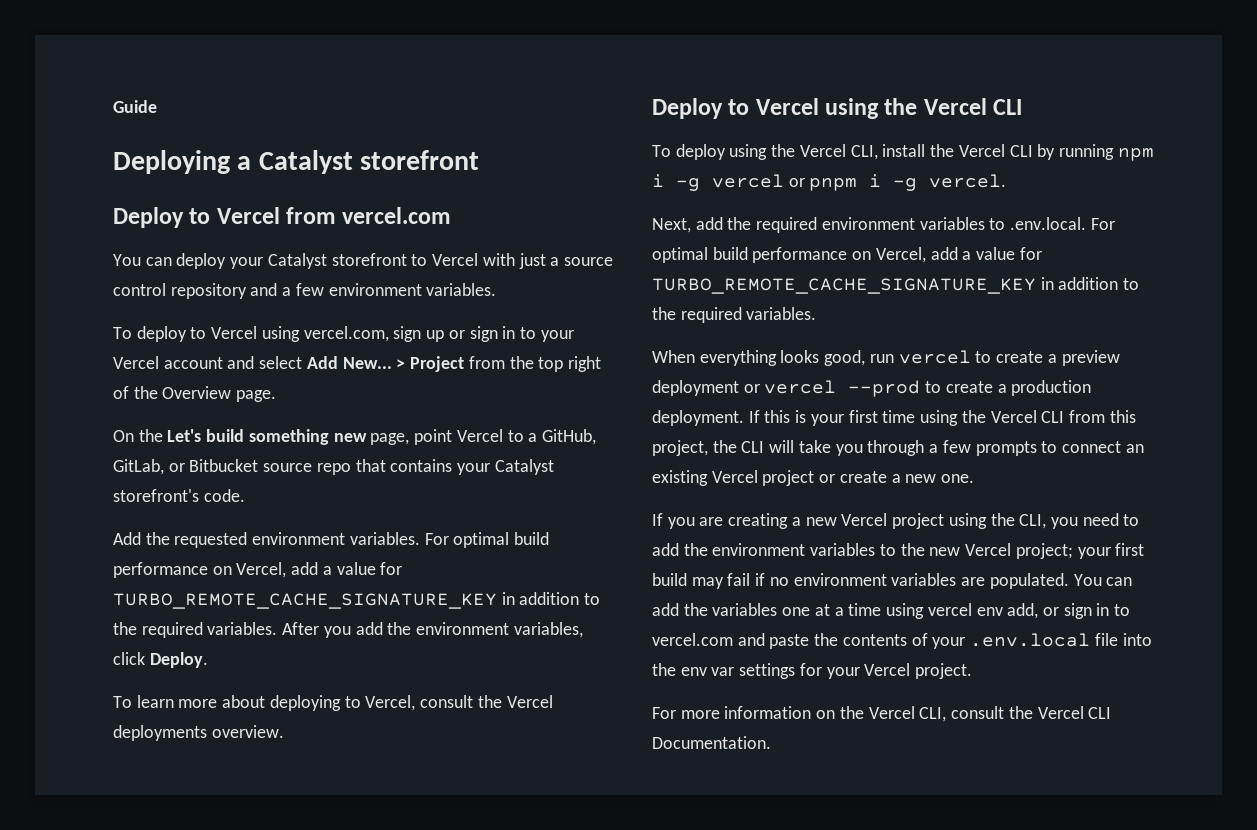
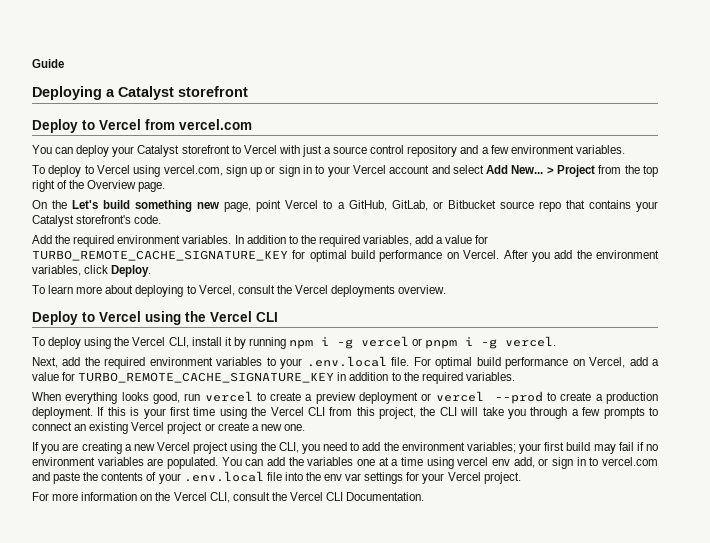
- Add the requested environment variables. For optimal build performance on Vercel, add a value for TURBO_REMOTE_CACHE_SIGNATURE_KEY in addition to the required variables.
+ Add the required environment variables. In addition to the required variables, add a value for TURBO_REMOTE_CACHE_SIGNATURE_KEY for optimal build performance on Vercel.
- To deploy using the Vercel CLI, install the Vercel CLI by running npm i -g vercel or pnpm i -g vercel.
+ To deploy using the Vercel CLI, install it by running npm i -g vercel or pnpm i -g vercel.
- Next, add the required environment variables to .env.local. For optimal build performance on Vercel, add a value for TURBO_REMOTE_CACHE_SIGNATURE_KEY in addition to the required variables.
+ Next, add the required environment variables to your .env.local file. For optimal build performance on Vercel, add a value for TURBO_REMOTE_CACHE_SIGNATURE_KEY in addition to the required variables.
- If you are creating a new Vercel project using the CLI, you need to add the environment variables to the new Vercel project; your first build may fail if no environment variables are populated.
+ If you are creating a new Vercel project using the CLI, you need to add the environment variables; your first build may fail if no environment variables are populated.

